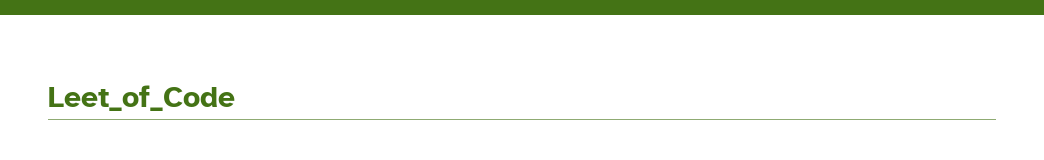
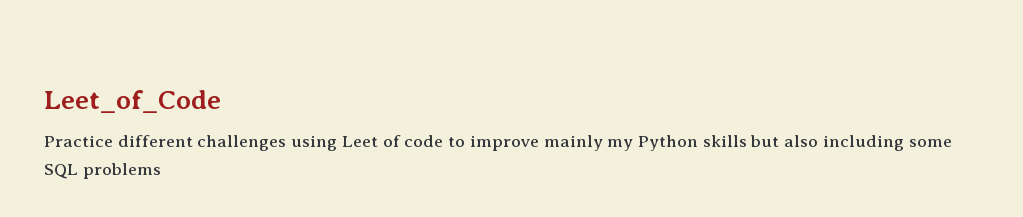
+ Practice different challenges using Leet of code to improve mainly my Python skills but also including some SQL problems

